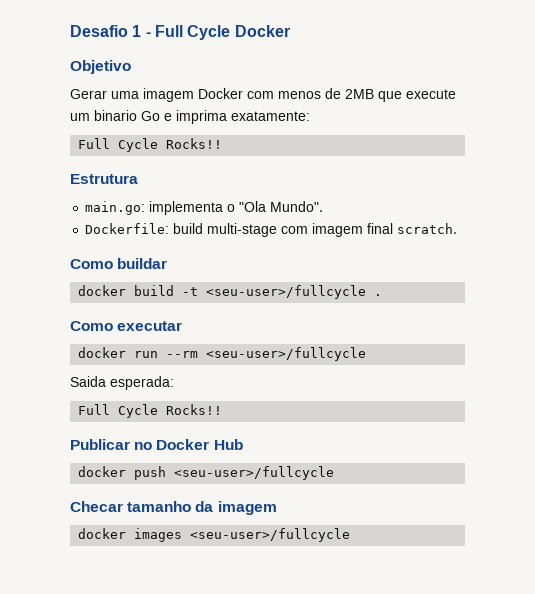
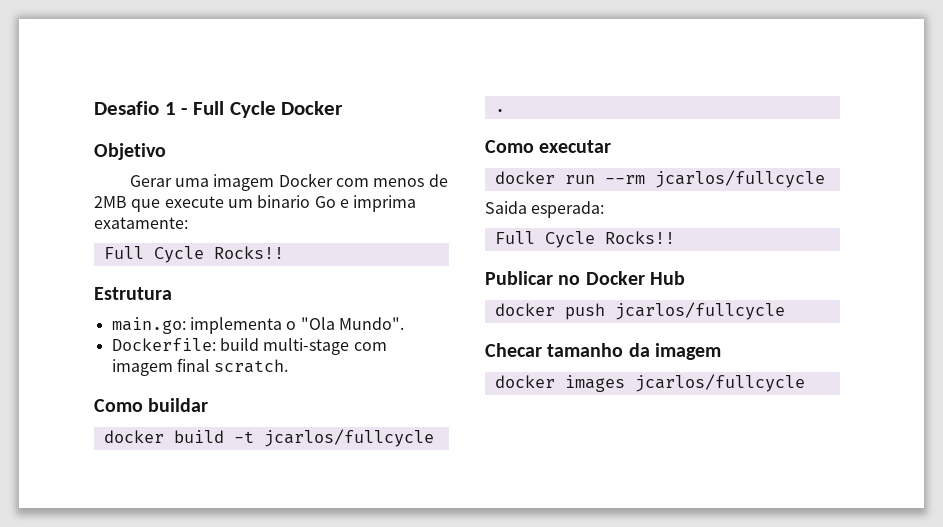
- docker build -t <seu-user>/fullcycle .
+ docker build -t jcarlos/fullcycle .
- docker run --rm <seu-user>/fullcycle
+ docker run --rm jcarlos/fullcycle
- docker push <seu-user>/fullcycle
+ docker push jcarlos/fullcycle
- docker images <seu-user>/fullcycle
+ docker images jcarlos/fullcycle

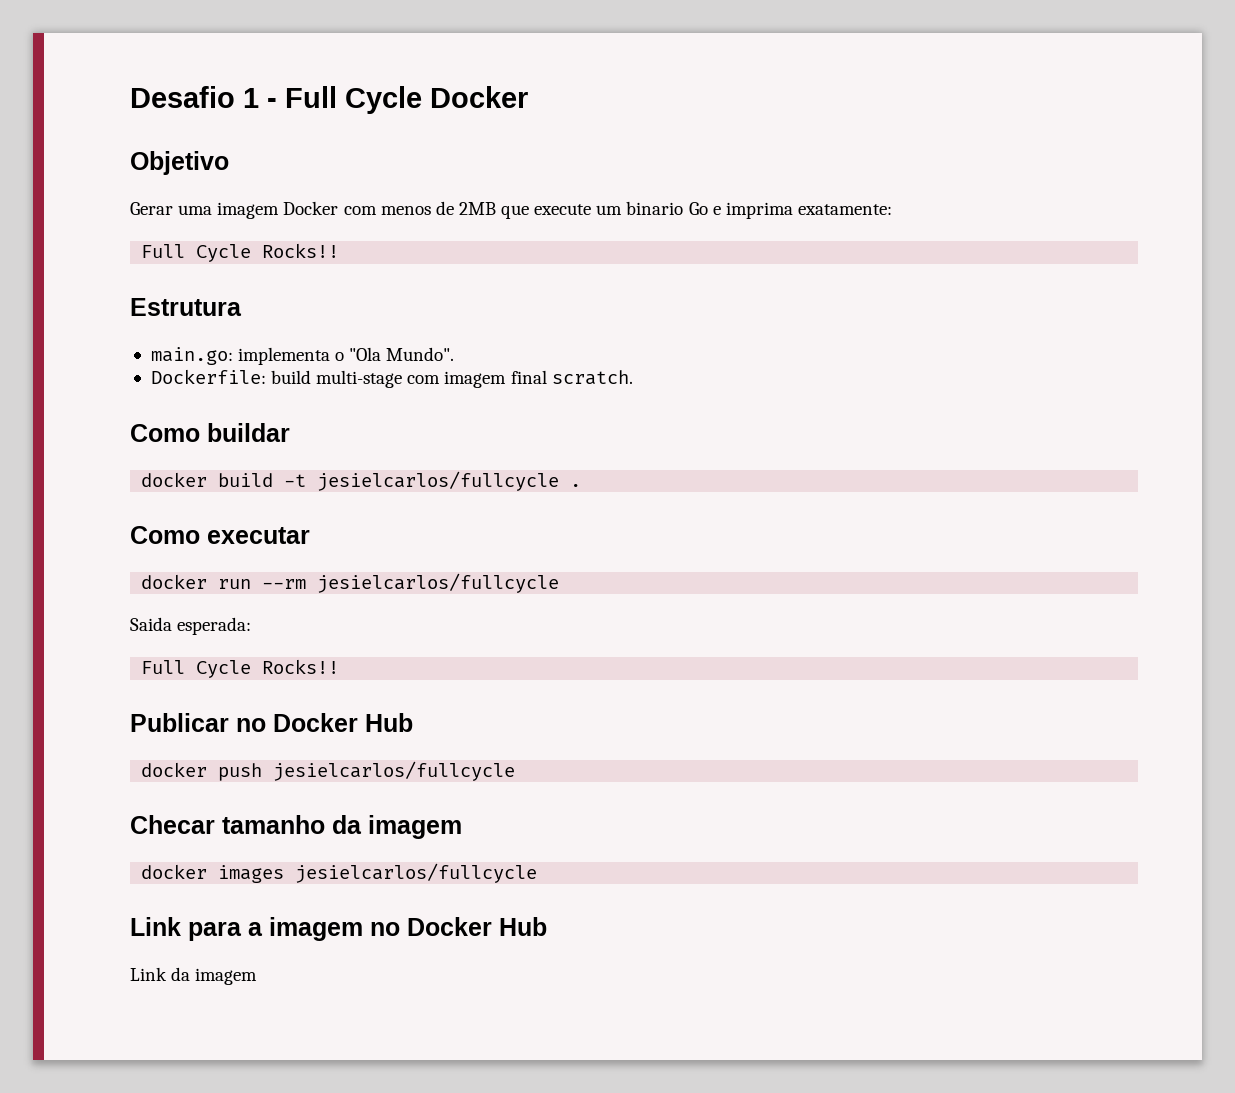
- docker build -t jcarlos/fullcycle .
+ docker build -t jesielcarlos/fullcycle .
- docker run --rm jcarlos/fullcycle
+ docker run --rm jesielcarlos/fullcycle
- docker push jcarlos/fullcycle
+ docker push jesielcarlos/fullcycle
- docker images jcarlos/fullcycle
+ docker images jesielcarlos/fullcycle
+ Link para a imagem no Docker Hub
+ Link da imagem

